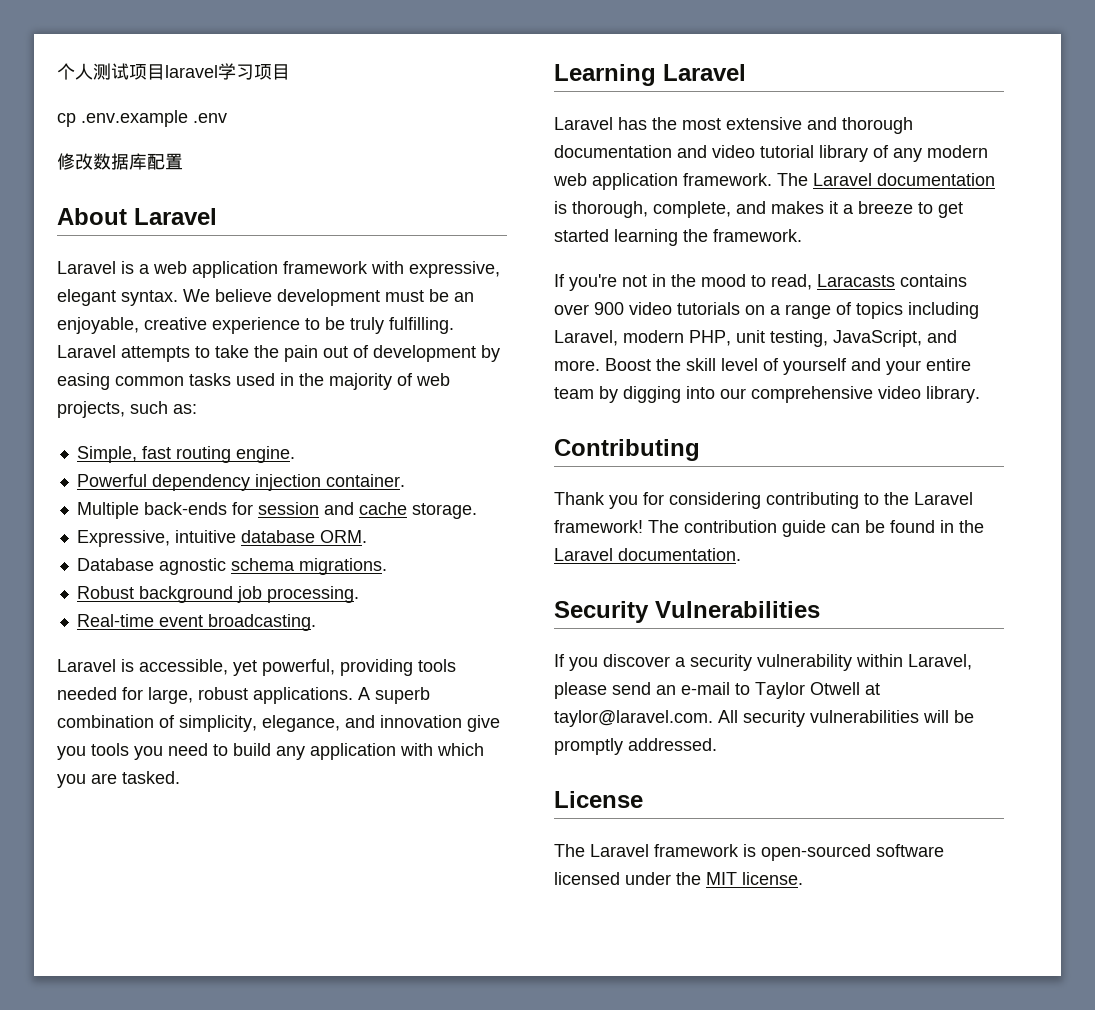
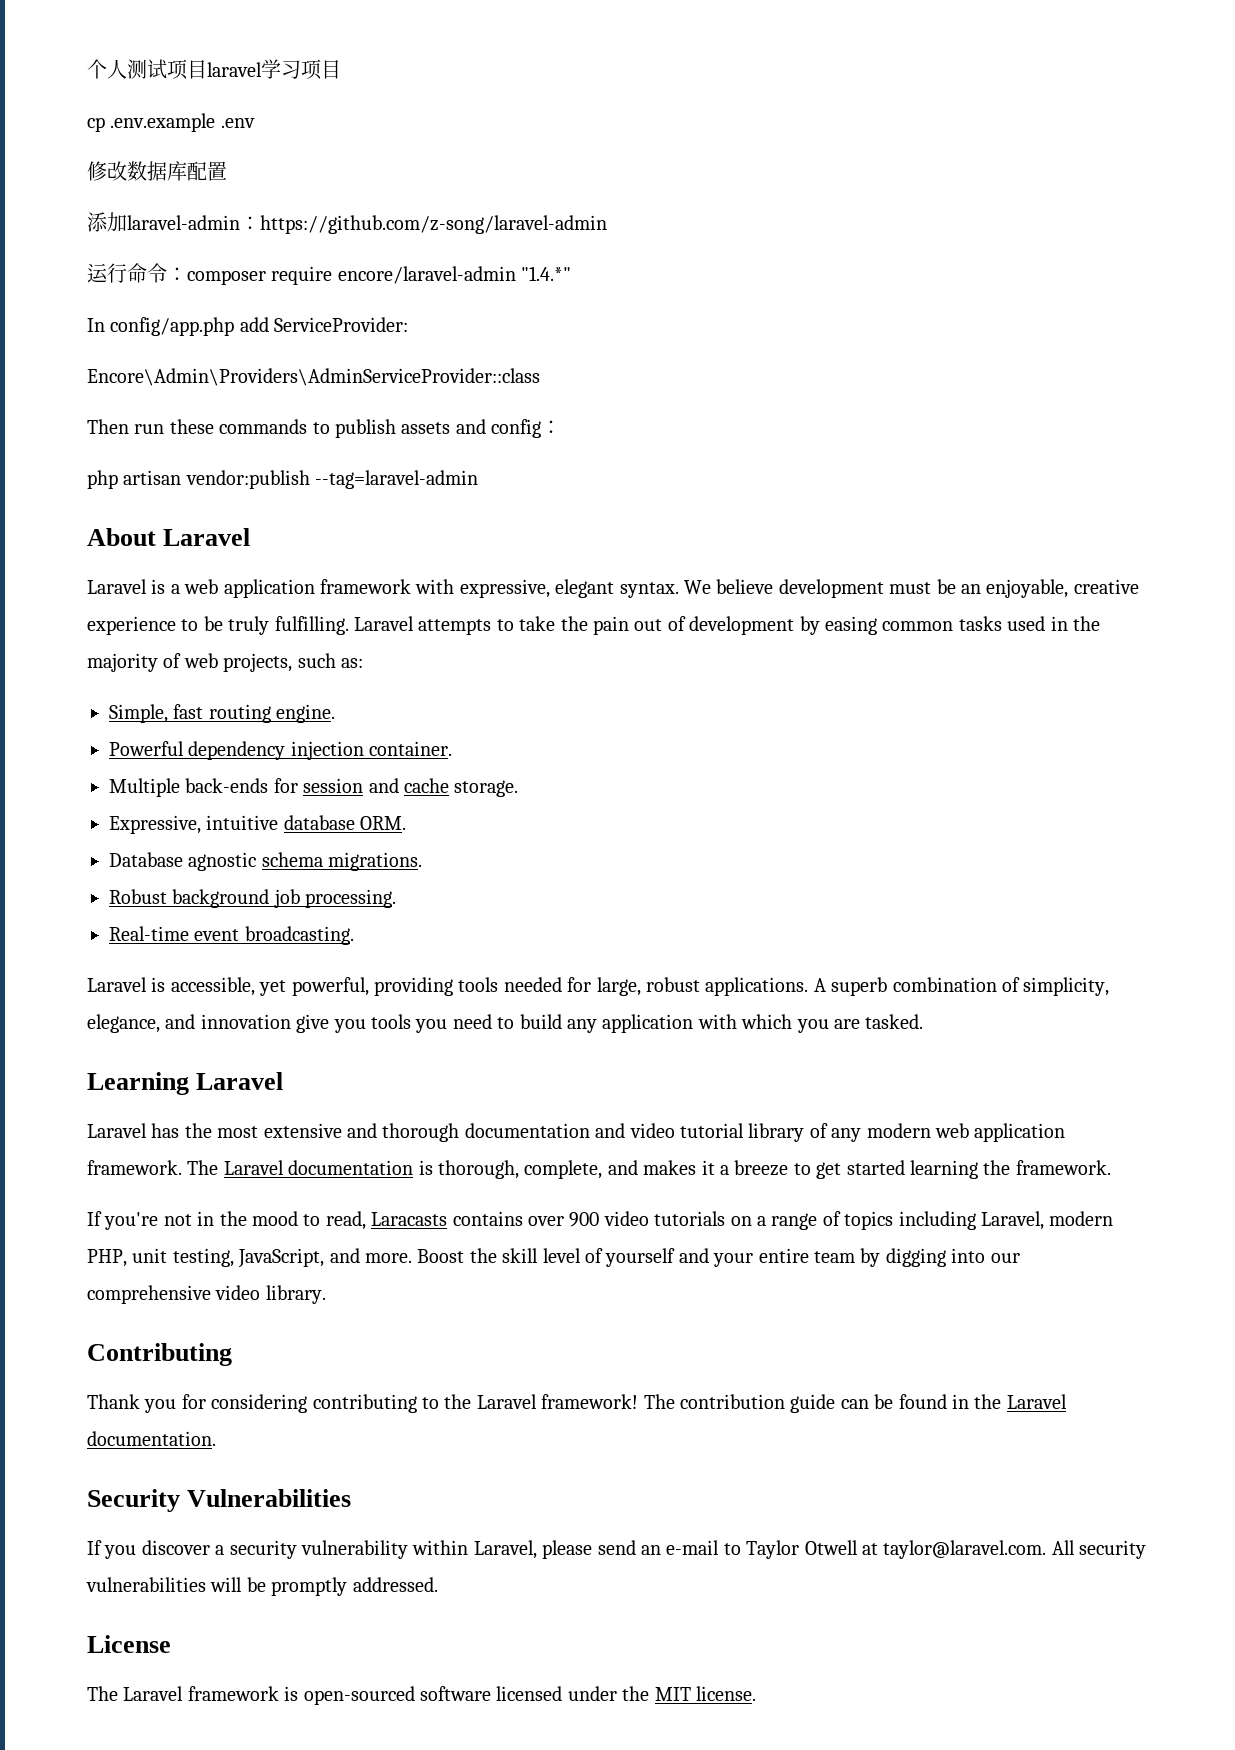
+ 添加laravel-admin：https://github.com/z-song/laravel-admin
+ 运行命令：composer require encore/laravel-admin "1.4.*"
+ In config/app.php add ServiceProvider:
+ Encore\Admin\Providers\AdminServiceProvider::class
+ Then run these commands to publish assets and config：
+ php artisan vendor:publish --tag=laravel-admin

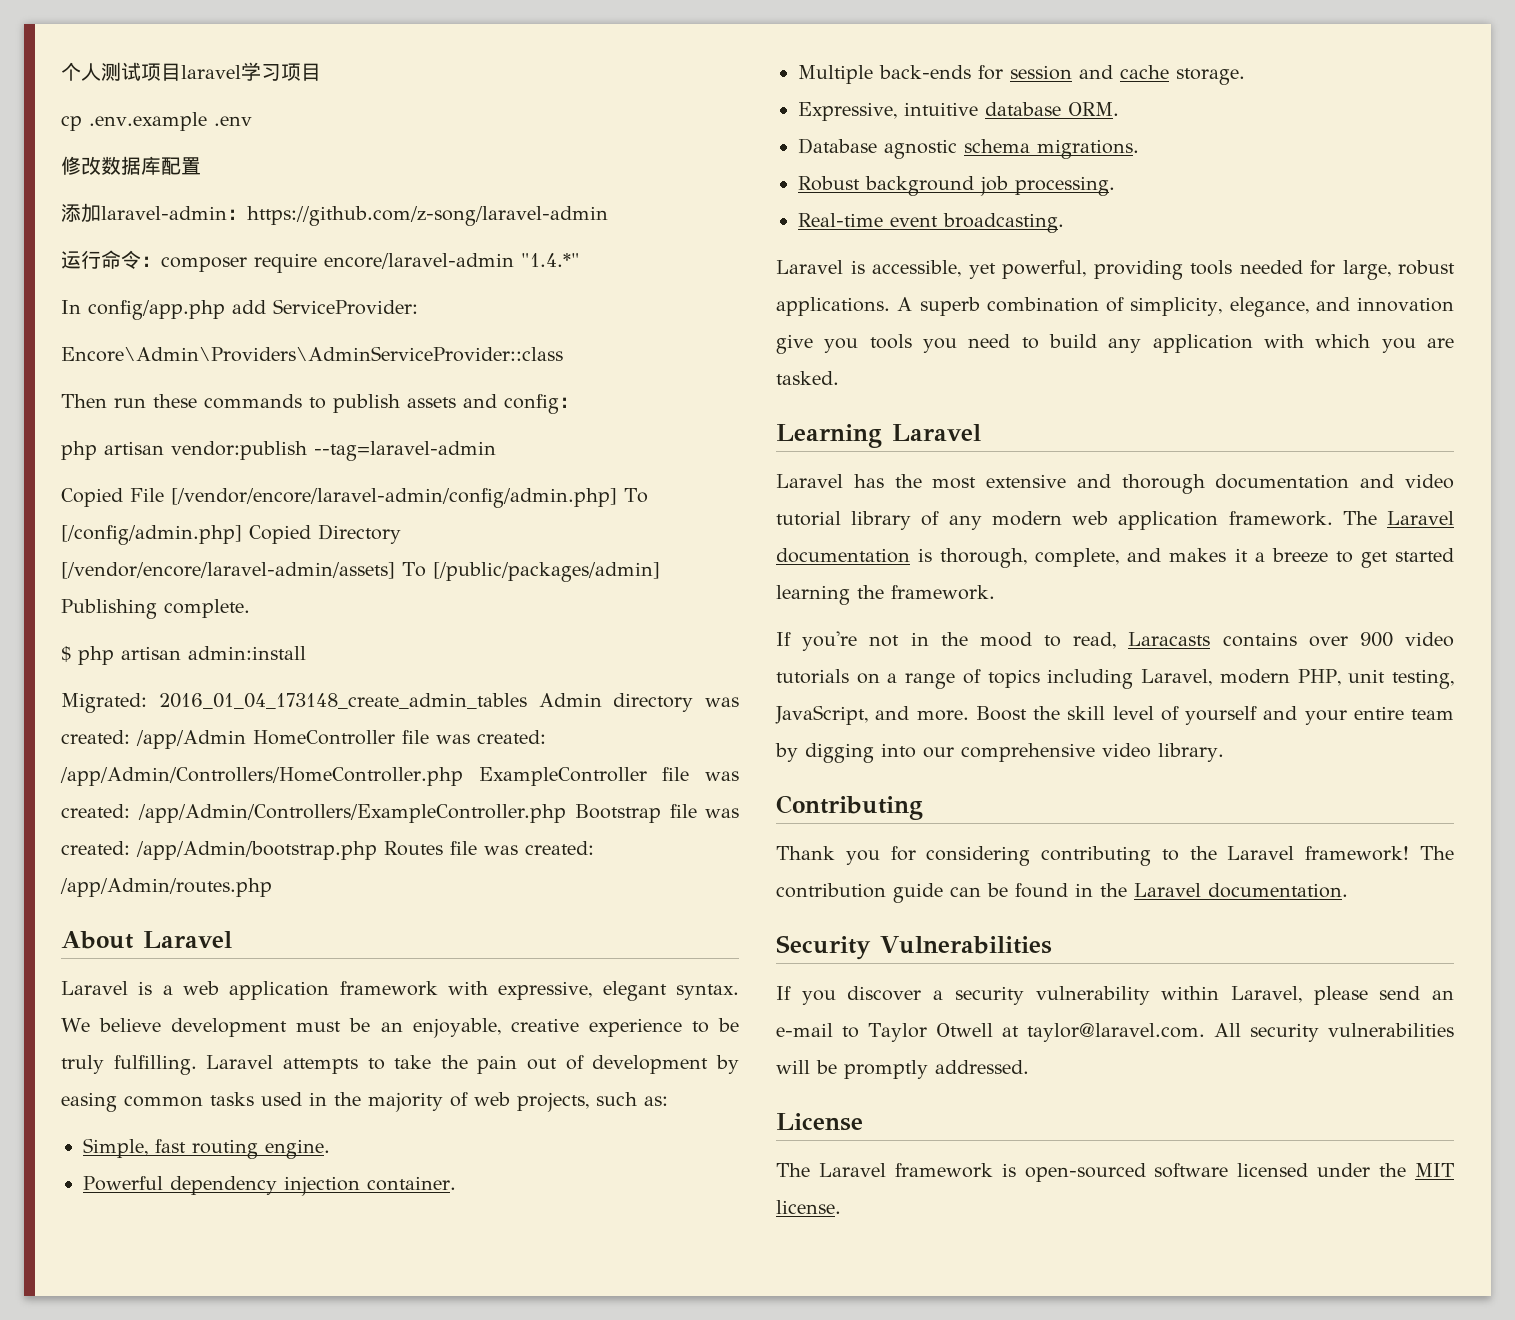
+ Copied File [/vendor/encore/laravel-admin/config/admin.php] To [/config/admin.php] Copied Directory [/vendor/encore/laravel-admin/assets] To [/public/packages/admin] Publishing complete.
+ $ php artisan admin:install
+ Migrated: 2016_01_04_173148_create_admin_tables Admin directory was created: /app/Admin HomeController file was created: /app/Admin/Controllers/HomeController.php ExampleController file was created: /app/Admin/Controllers/ExampleController.php Bootstrap file was created: /app/Admin/bootstrap.php Routes file was created: /app/Admin/routes.php

